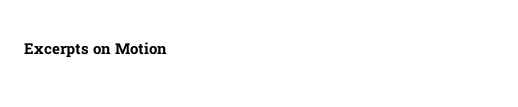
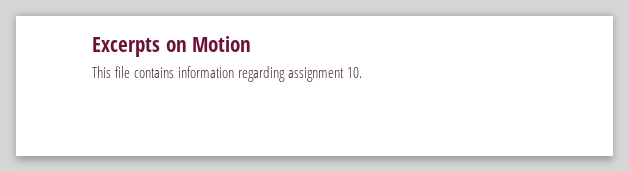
+ This file contains information regarding assignment 10.

